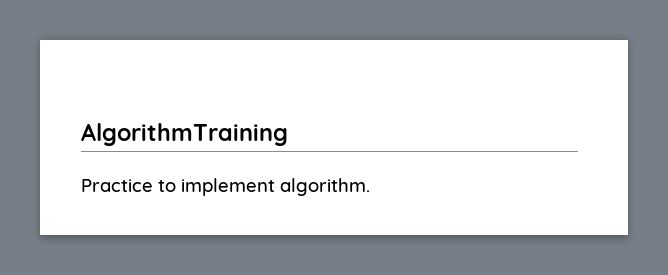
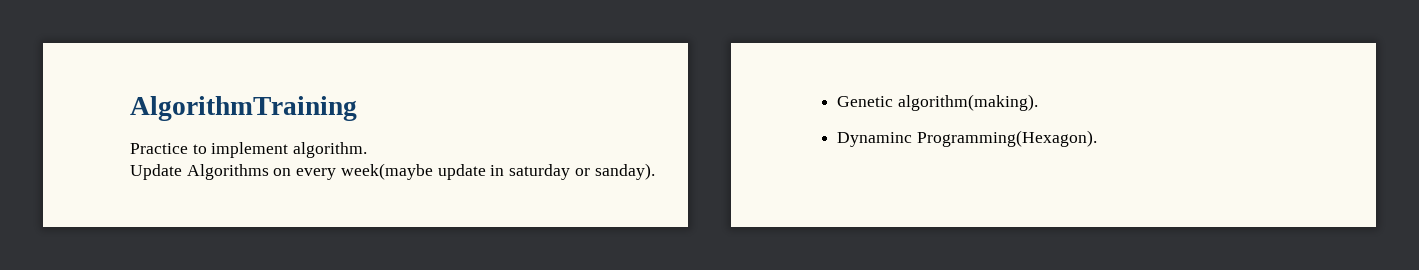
+ Update Algorithms on every week(maybe update in saturday or sanday).
+ Genetic algorithm(making).
+ Dynaminc Programming(Hexagon).

